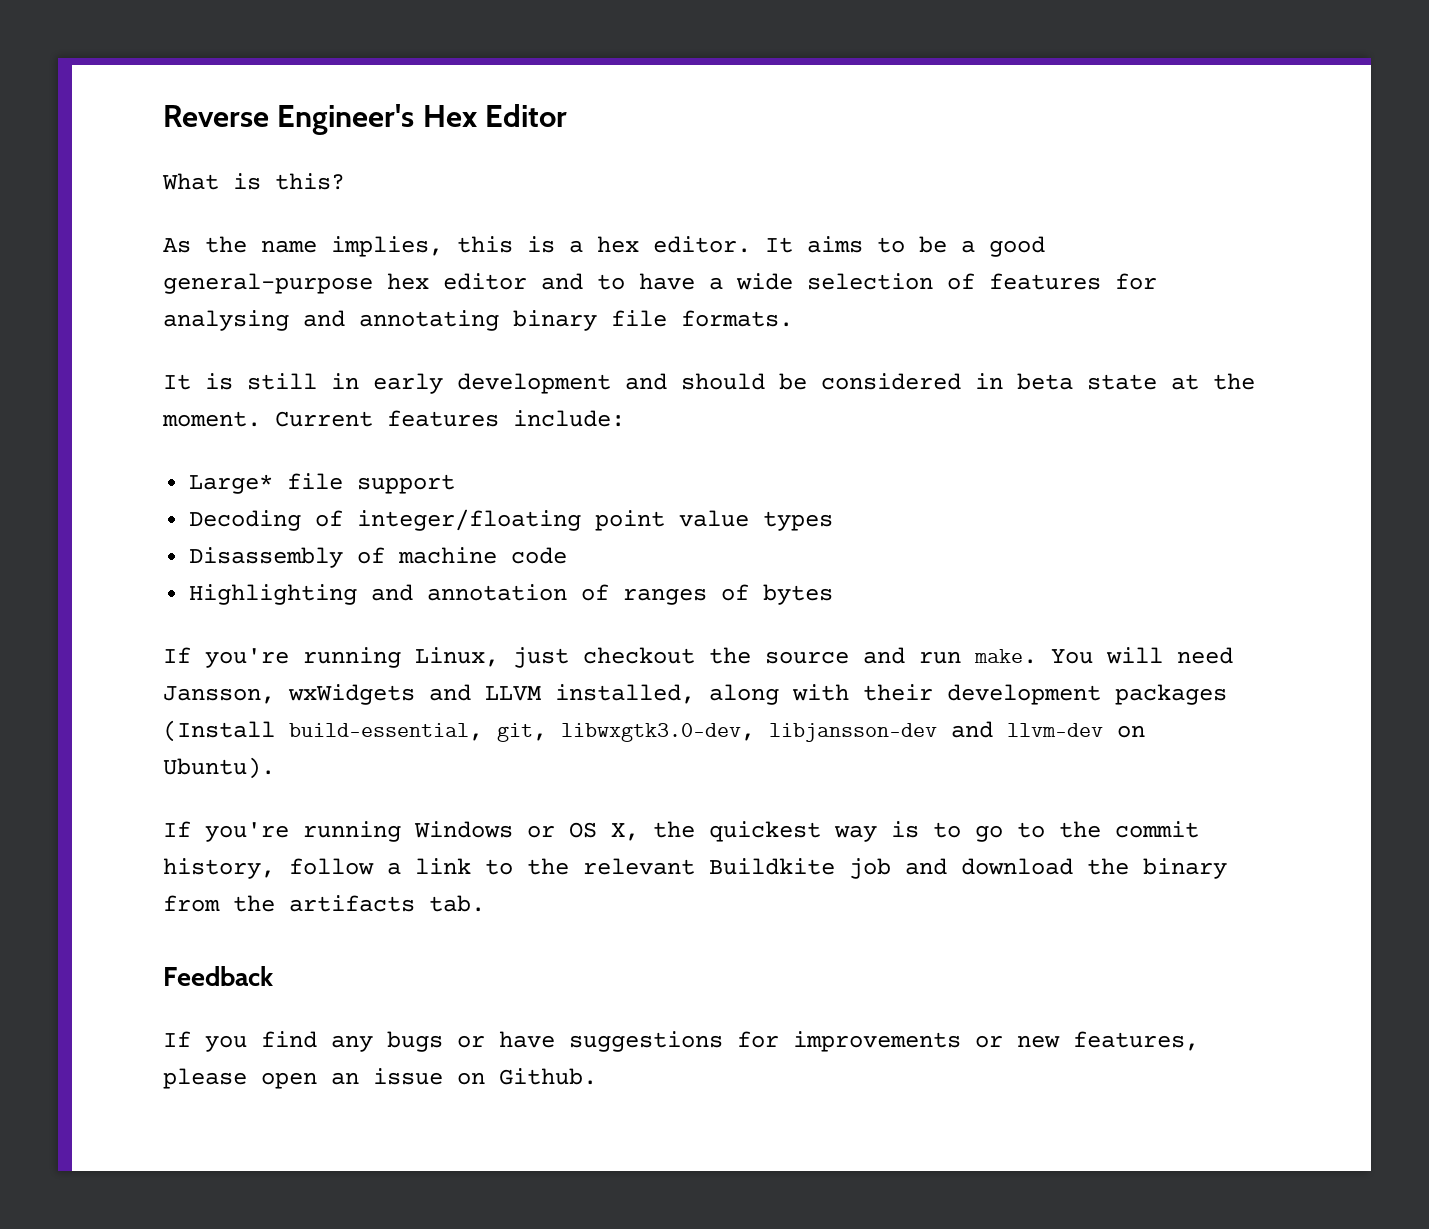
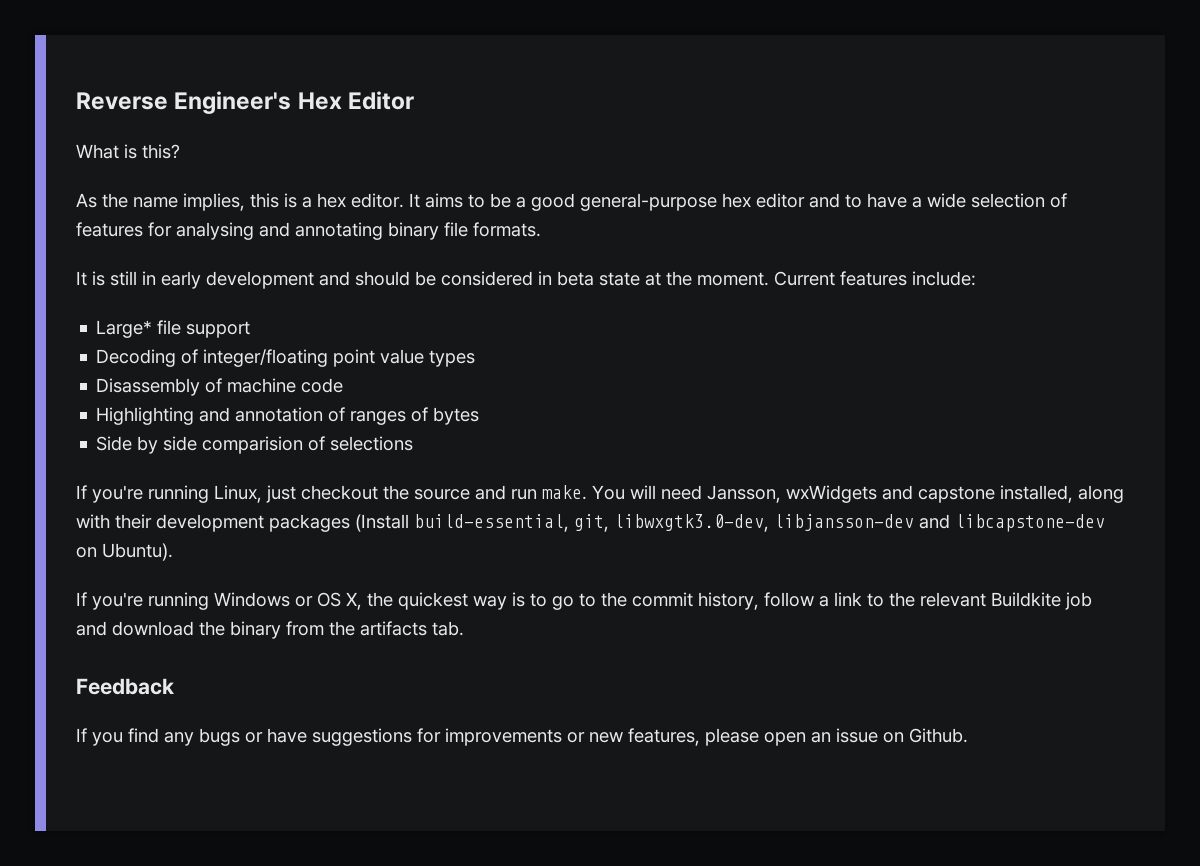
+ Side by side comparision of selections
- You will need Jansson, wxWidgets and LLVM installed, along with their development packages (Install build-essential, git, libwxgtk3.0-dev, libjansson-dev and llvm-dev on Ubuntu).
+ You will need Jansson, wxWidgets and capstone installed, along with their development packages (Install build-essential, git, libwxgtk3.0-dev, libjansson-dev and libcapstone-dev on Ubuntu).

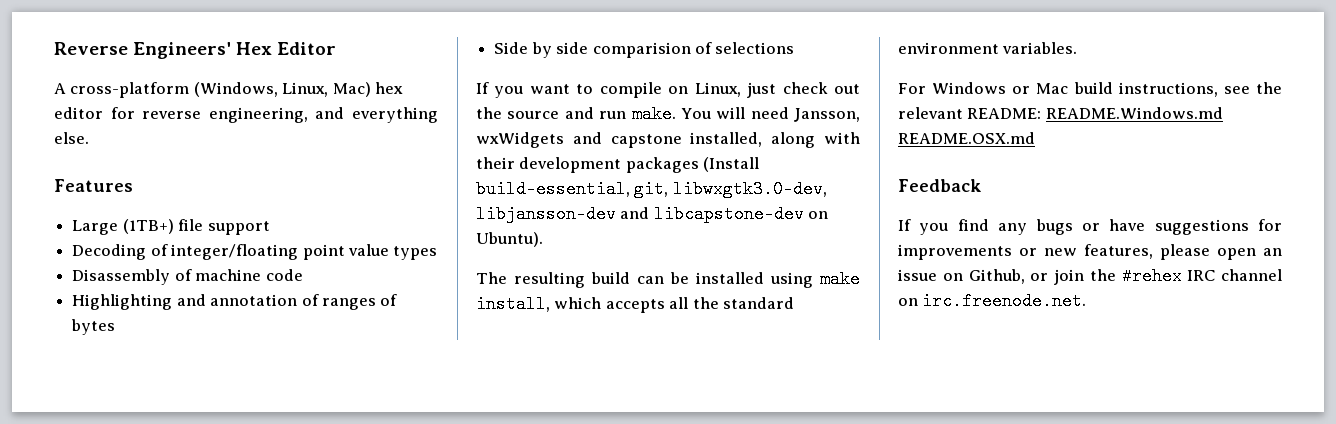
- Reverse Engineer's Hex Editor
+ Reverse Engineers' Hex Editor
- What is this?
- As the name implies, this is a hex editor. It aims to be a good general-purpose hex editor and to have a wide selection of features for analysing and annotating binary file formats.
- It is still in early development and should be considered in beta state at the moment. Current features include:
- Large* file support
+ A cross-platform (Windows, Linux, Mac) hex editor for reverse engineering, and everything else.
+ Features
+ Large (1TB+) file support
- If you're running Linux, just checkout the source and run make.
+ If you want to compile on Linux, just check out the source and run make.
- If you're running Windows or OS X, the quickest way is to go to the commit history, follow a link to the relevant Buildkite job and download the binary from the artifacts tab.
+ The resulting build can be installed using make install, which accepts all the standard environment variables.
+ For Windows or Mac build instructions, see the relevant README: README.Windows.md README.OSX.md
- If you find any bugs or have suggestions for improvements or new features, please open an issue on Github.
+ If you find any bugs or have suggestions for improvements or new features, please open an issue on Github, or join the #rehex IRC channel on irc.freenode.net.

